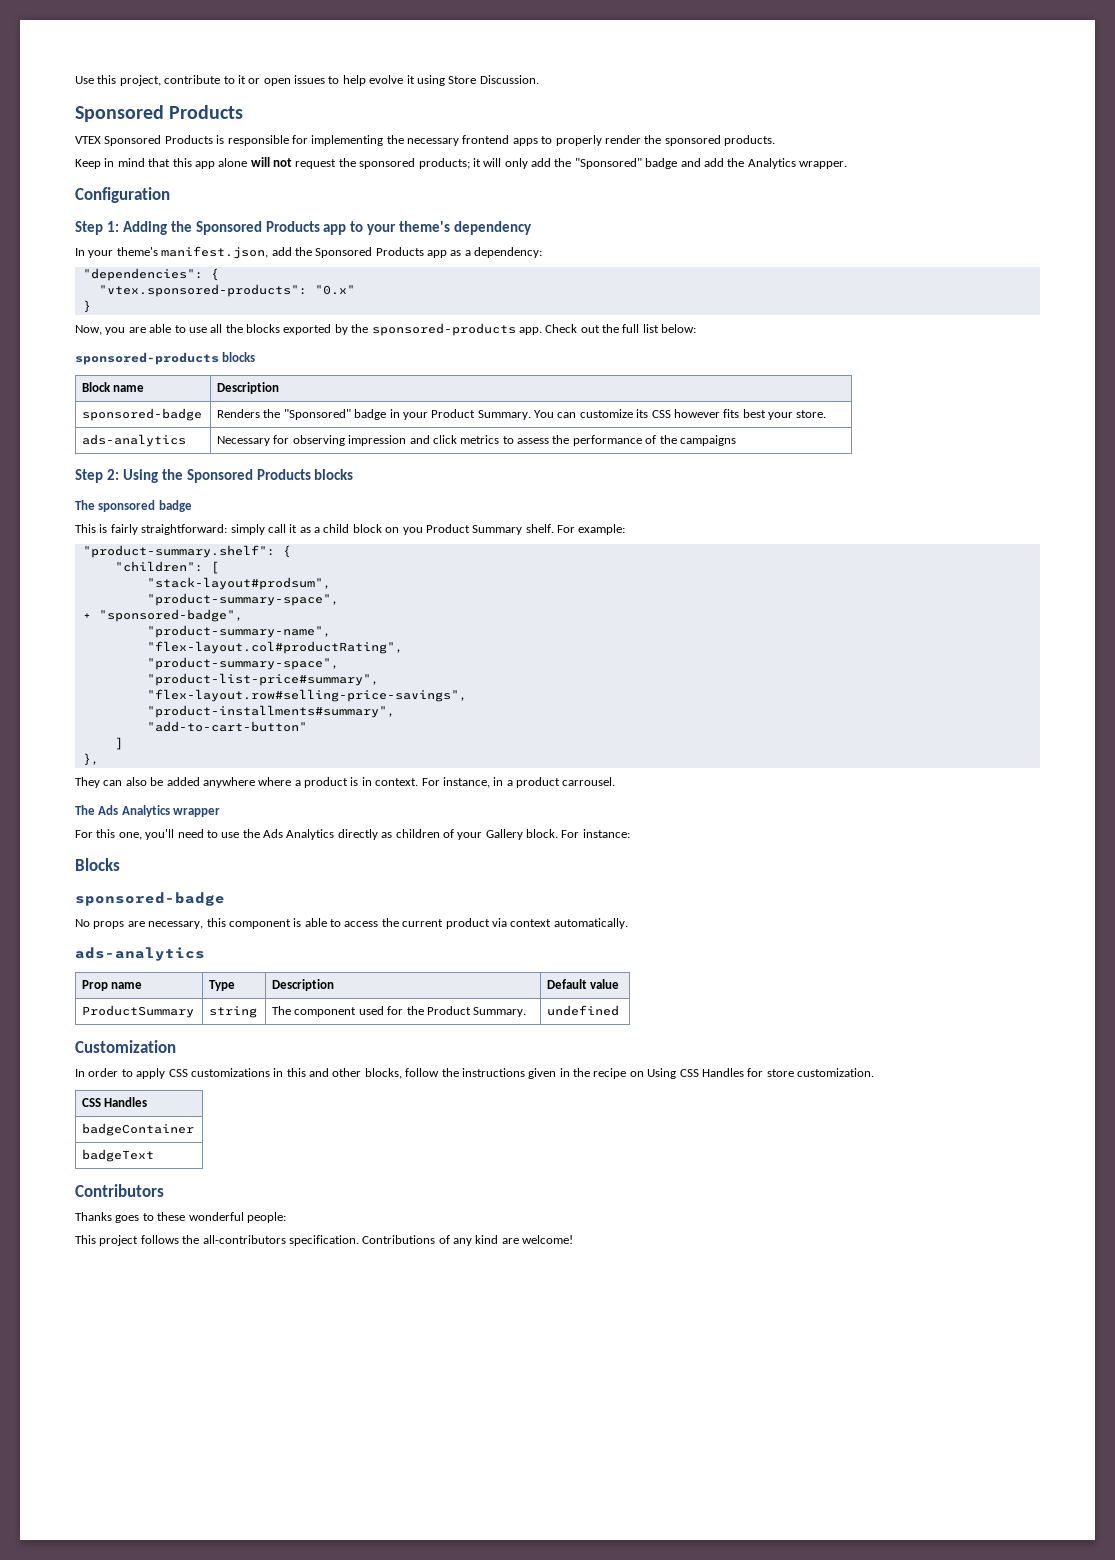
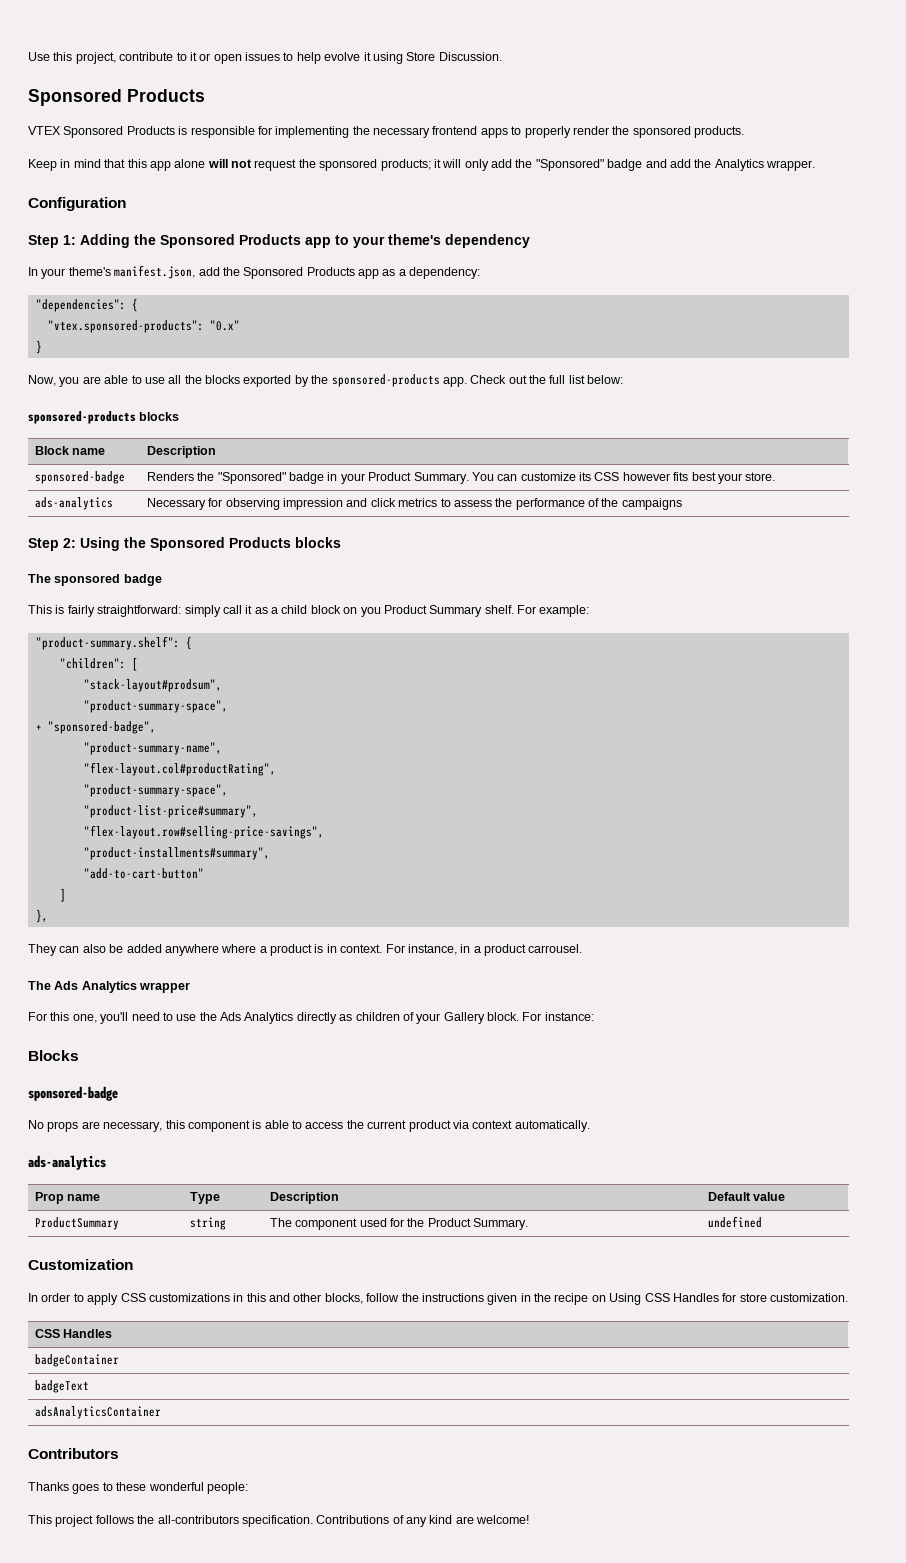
+ adsAnalyticsContainer

